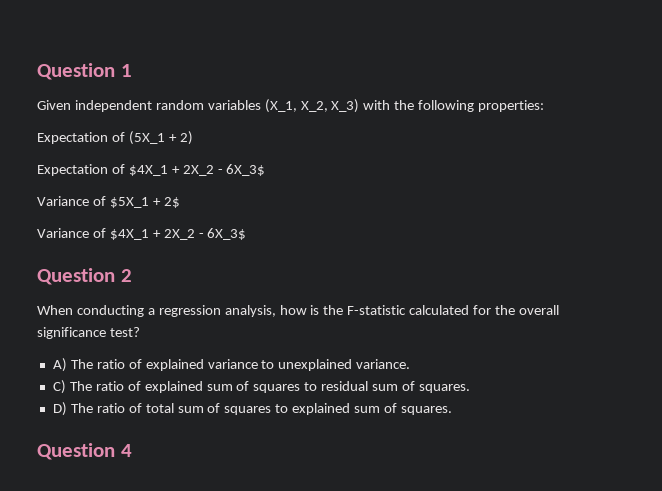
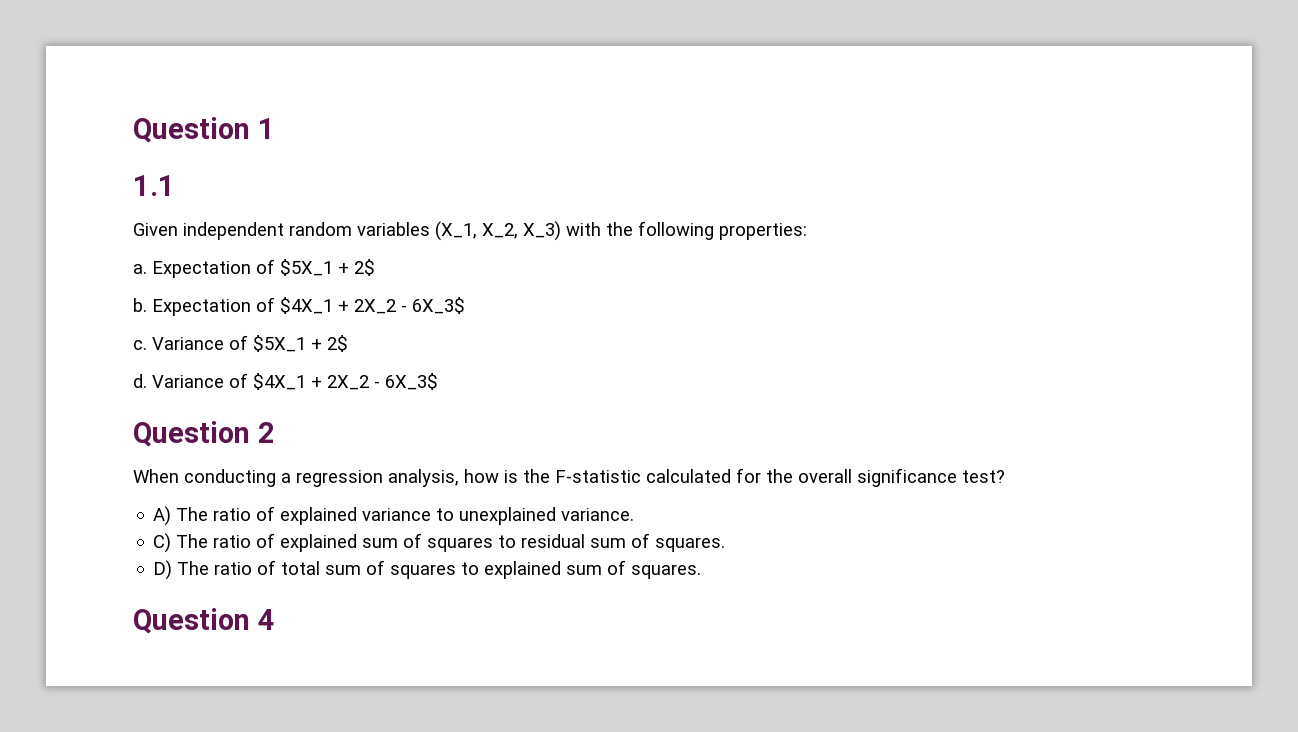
+ 1.1
- Expectation of (5X_1 + 2)
- Expectation of $4X_1 + 2X_2 - 6X_3$
+ a. Expectation of $5X_1 + 2$
+ b. Expectation of $4X_1 + 2X_2 - 6X_3$
+ c.
+ d.

